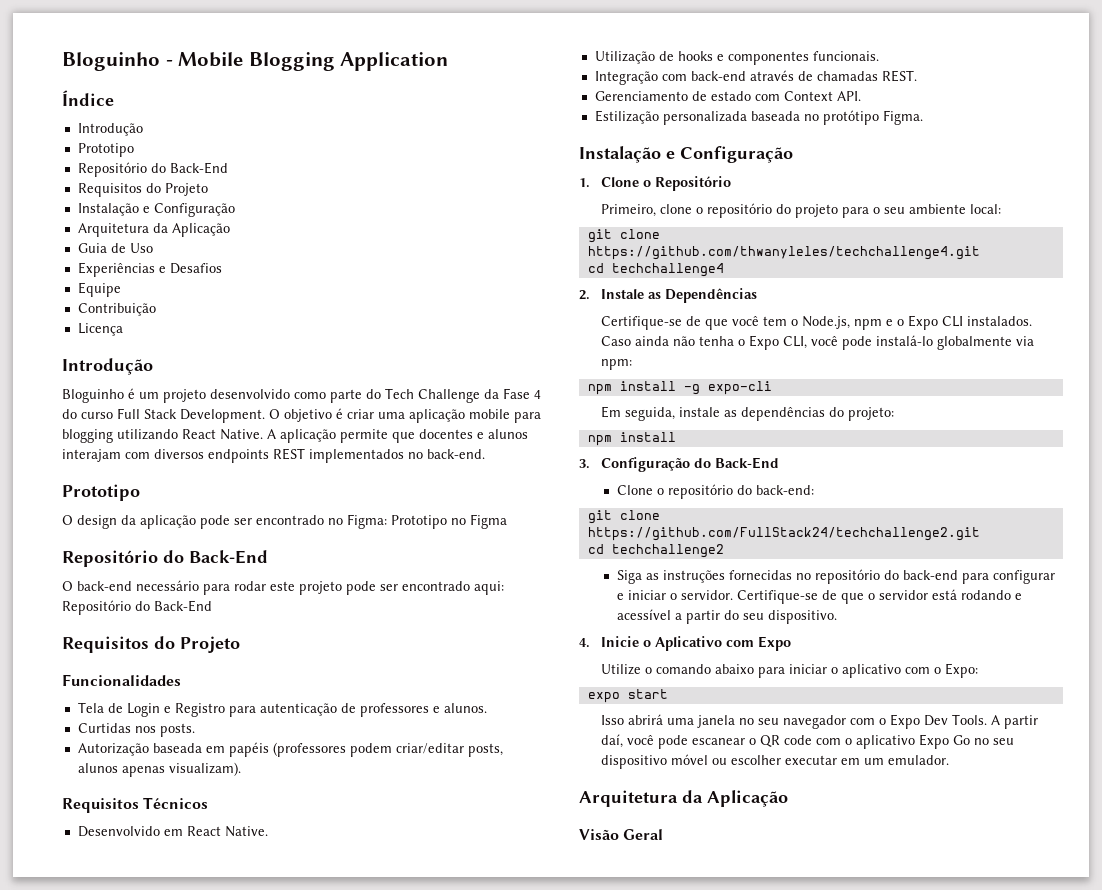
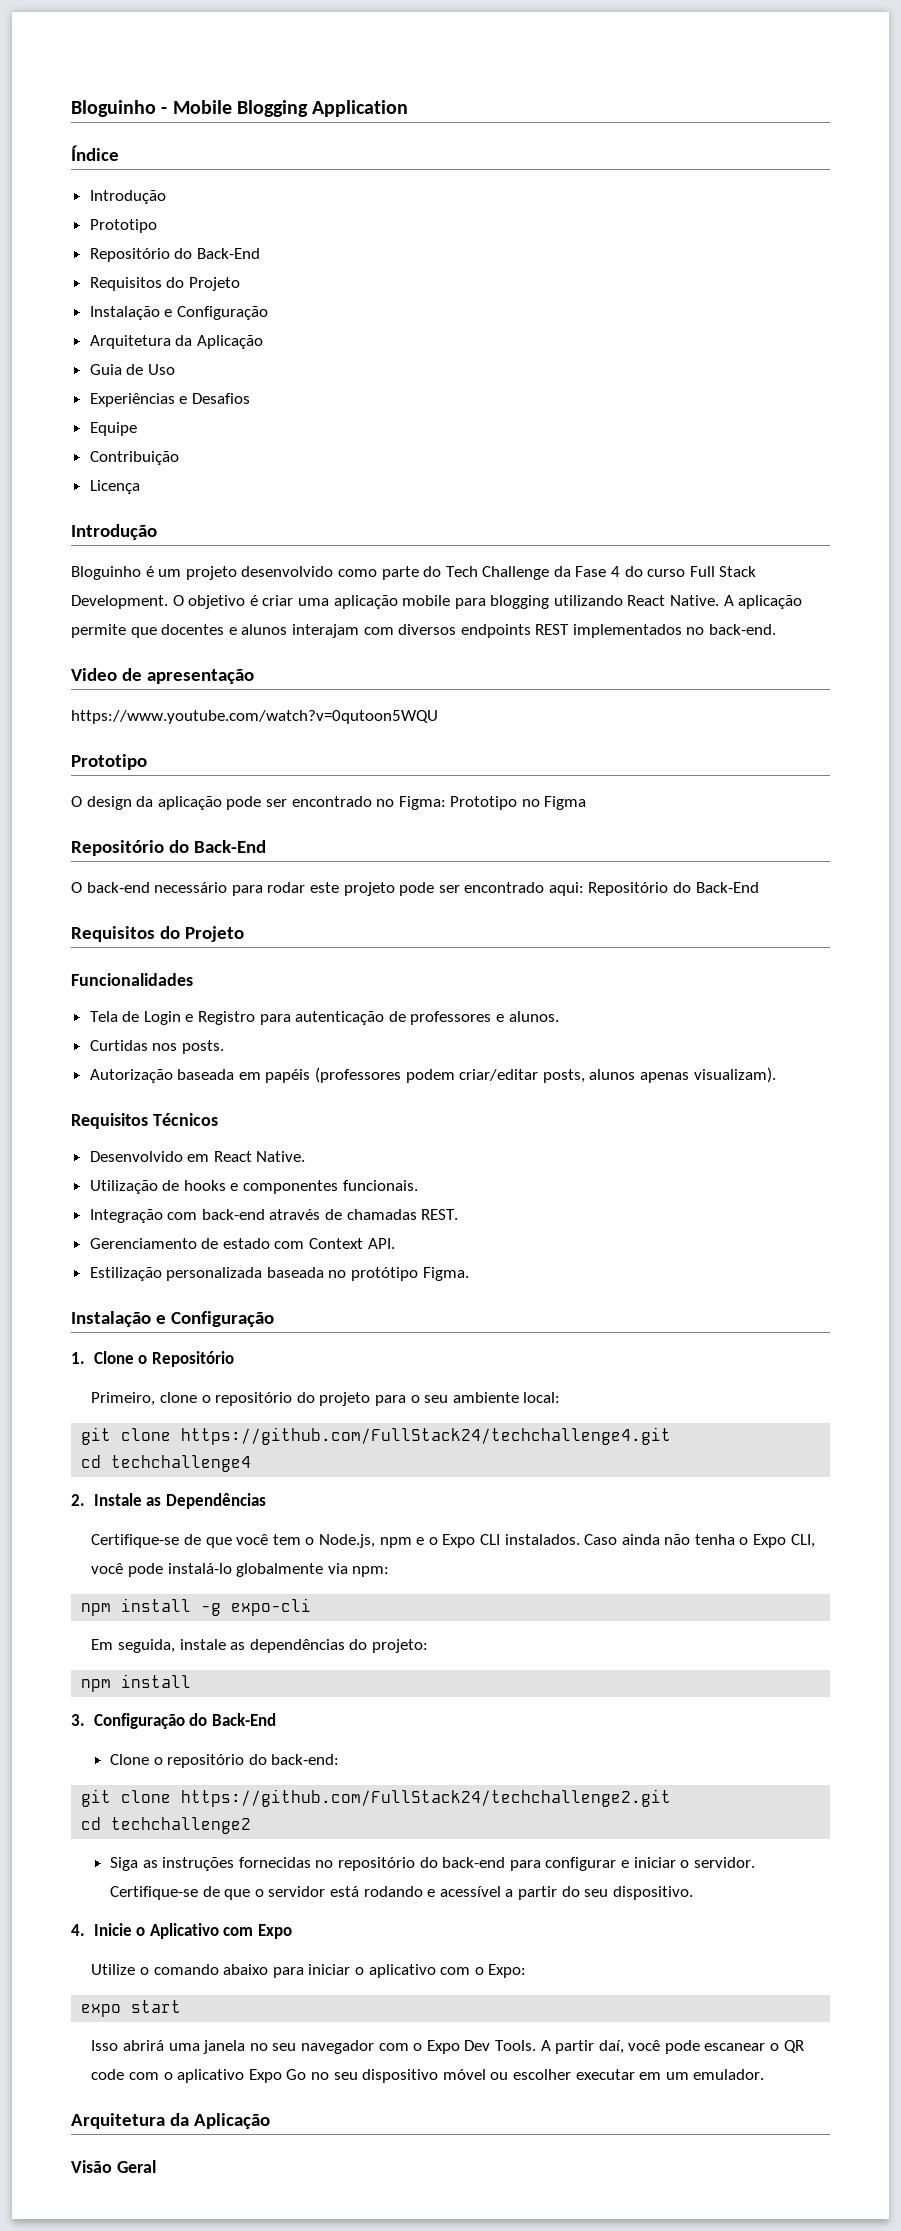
+ Video de apresentação
+ https://www.youtube.com/watch?v=0qutoon5WQU
- git clone https://github.com/thwanyleles/techchallenge4.git
+ git clone https://github.com/FullStack24/techchallenge4.git

